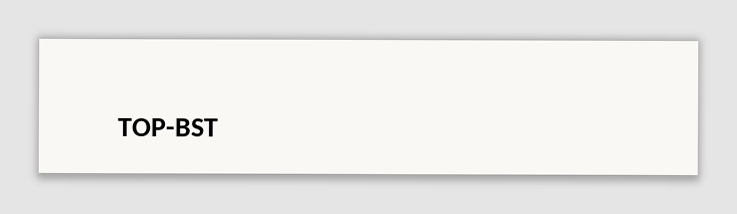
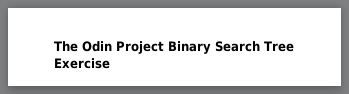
- TOP-BST
+ The Odin Project Binary Search Tree Exercise

